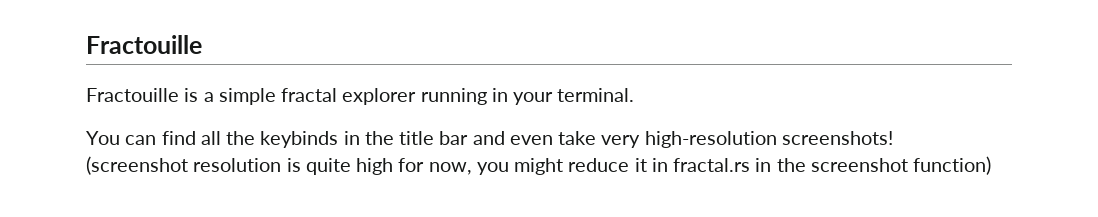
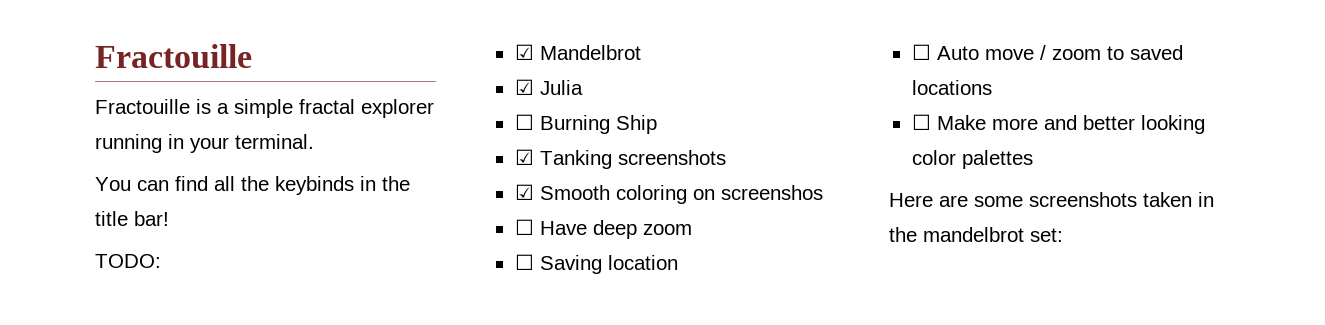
- You can find all the keybinds in the title bar and even take very high-resolution screenshots!
- (screenshot resolution is quite high for now, you might reduce it in fractal.rs in the screenshot function)
+ You can find all the keybinds in the title bar!
+ TODO:
+ ☑ Mandelbrot
+ ☑ Julia
+ ☐ Burning Ship
+ ☑ Tanking screenshots
+ ☑ Smooth coloring on screenshos
+ ☐ Have deep zoom
+ ☐ Saving location
+ ☐ Auto move / zoom to saved locations
+ ☐ Make more and better looking color palettes
+ Here are some screenshots taken in the mandelbrot set:

